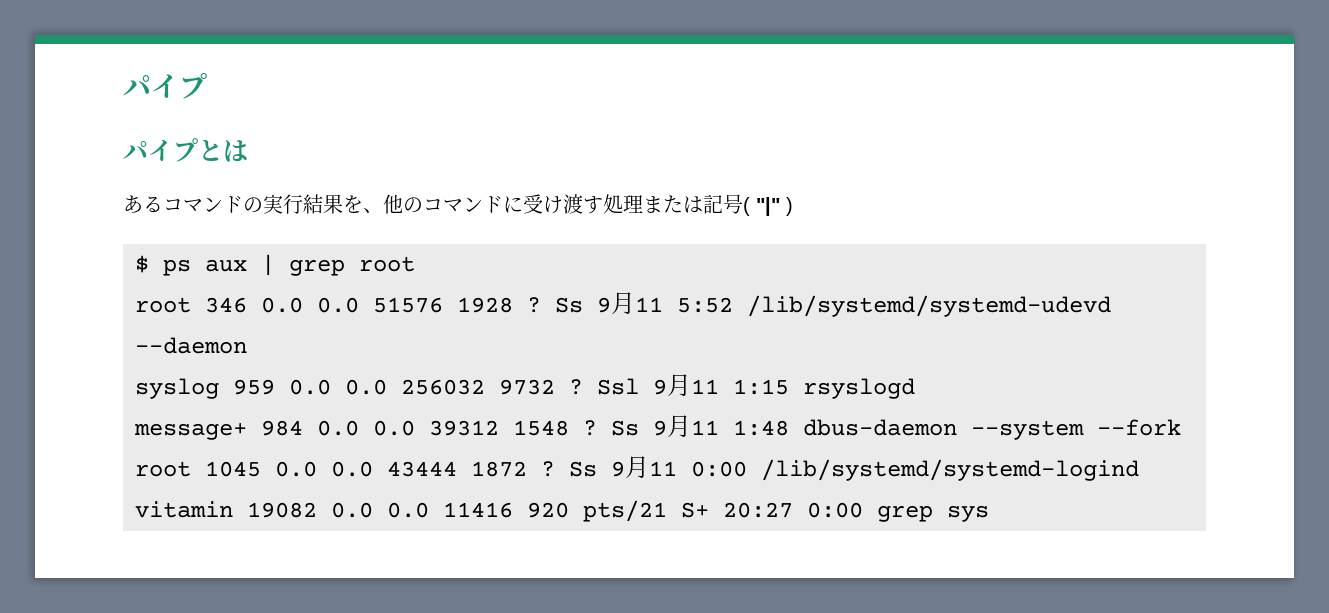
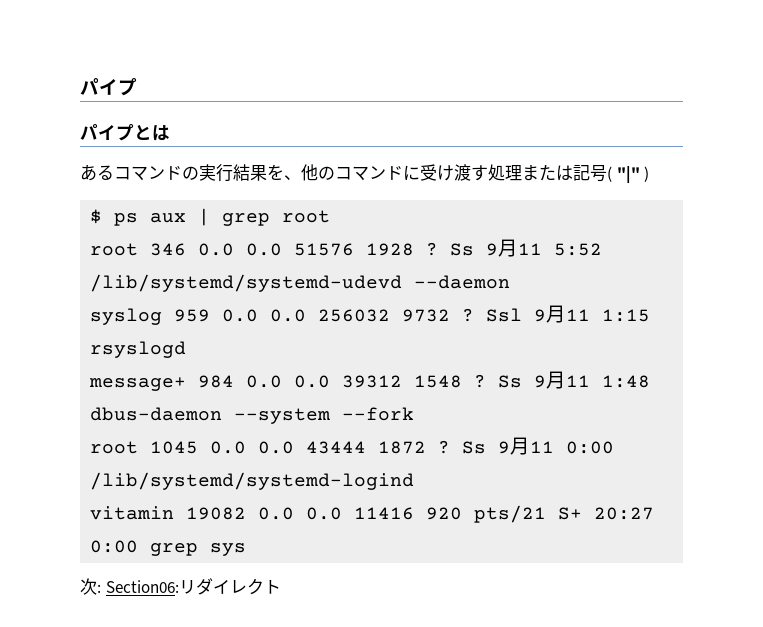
+ 次: Section06:リダイレクト

